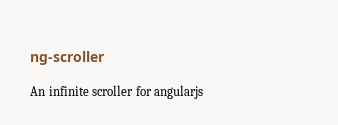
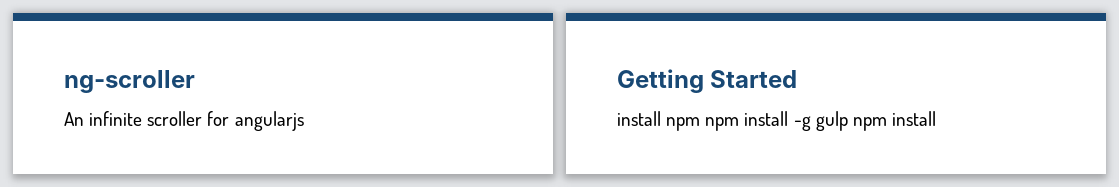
+ Getting Started
+ install npm npm install -g gulp npm install

